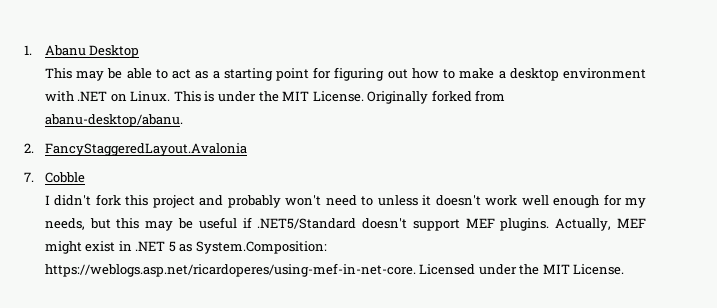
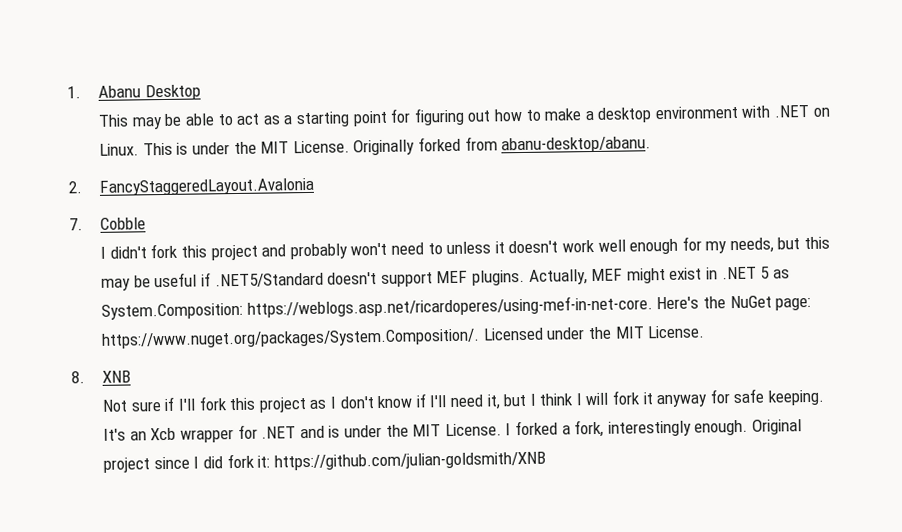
- Actually, MEF might exist in .NET 5 as System.Composition: https://weblogs.asp.net/ricardoperes/using-mef-in-net-core. Licensed under the MIT License.
+ Actually, MEF might exist in .NET 5 as System.Composition: https://weblogs.asp.net/ricardoperes/using-mef-in-net-core. Here's the NuGet page: https://www.nuget.org/packages/System.Composition/. Licensed under the MIT License.
+ 8. XNB
+ Not sure if I'll fork this project as I don't know if I'll need it, but I think I will fork it anyway for safe keeping. It's an Xcb wrapper for .NET and is under the MIT License. I forked a fork, interestingly enough. Original project since I did fork it: https://github.com/julian-goldsmith/XNB

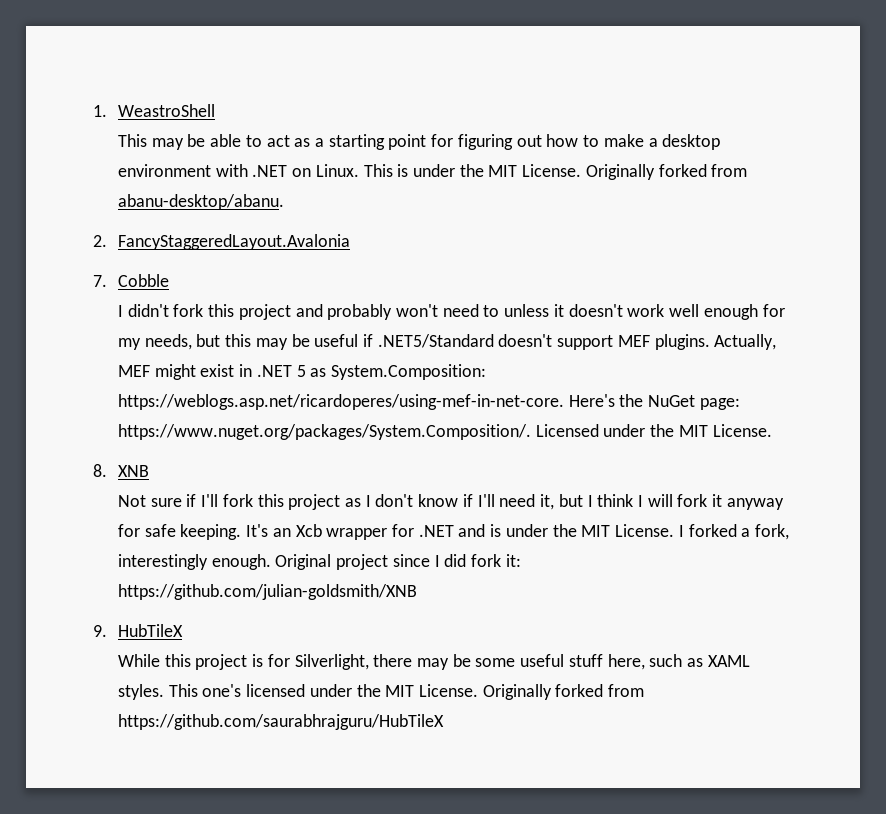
- 1. Abanu Desktop
+ 1. WeastroShell
+ 9. HubTileX
+ While this project is for Silverlight, there may be some useful stuff here, such as XAML styles. This one's licensed under the MIT License. Originally forked from https://github.com/saurabhrajguru/HubTileX

